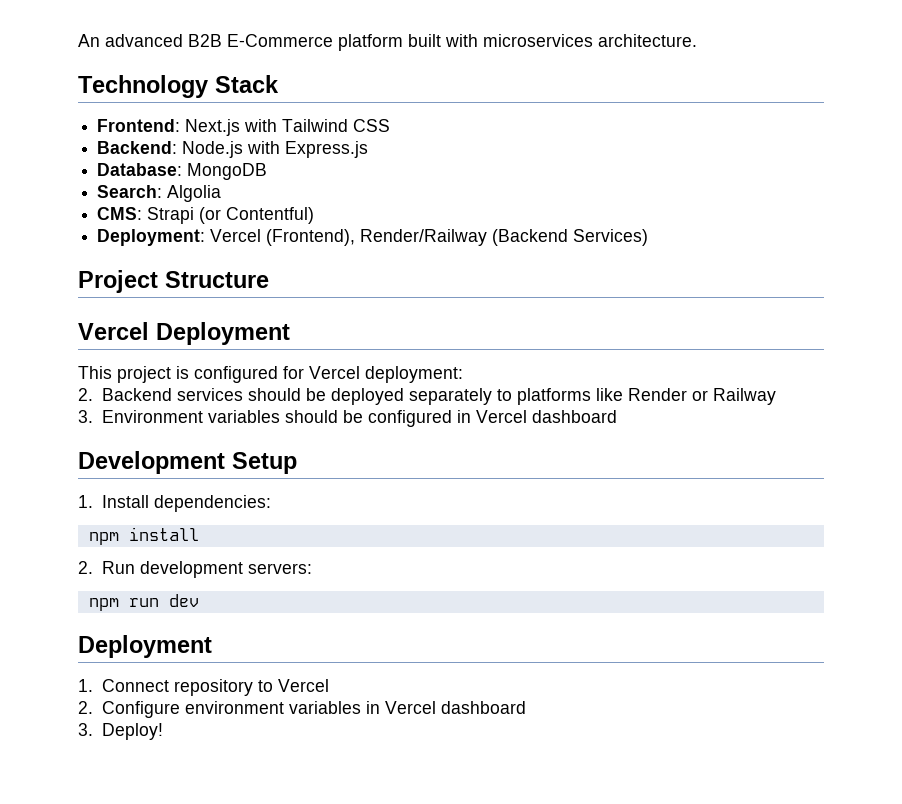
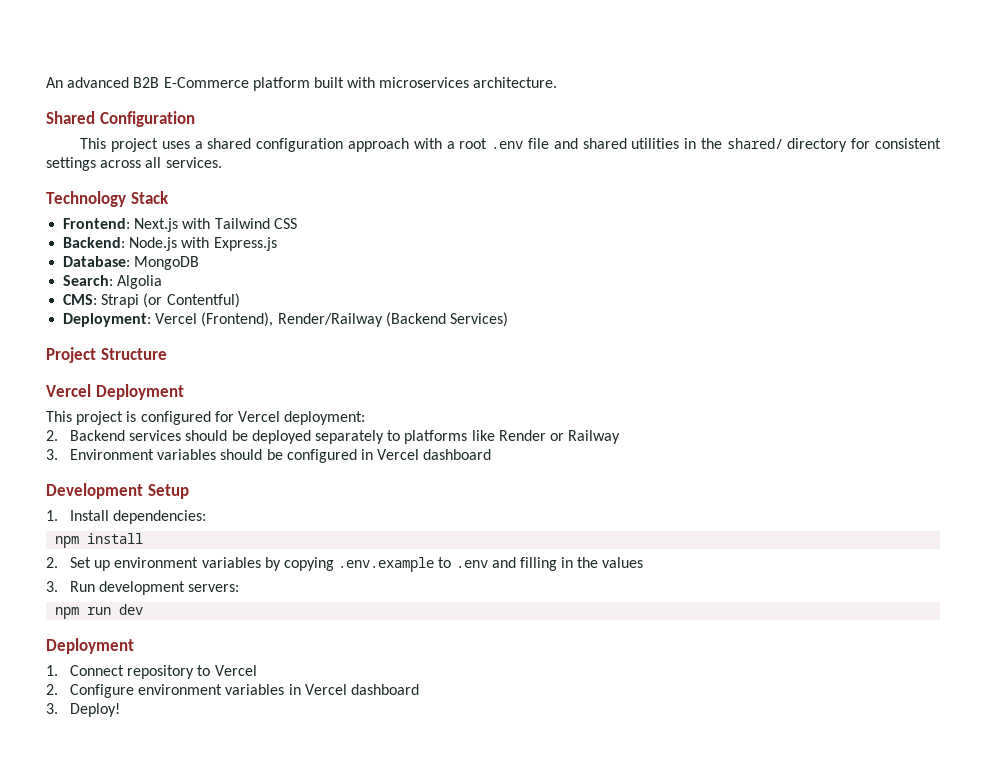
+ Shared Configuration
+ This project uses a shared configuration approach with a root .env file and shared utilities in the shared/ directory for consistent settings across all services.
- 2. Run development servers:
+ 2. Set up environment variables by copying .env.example to .env and filling in the values
+ 3. Run development servers:

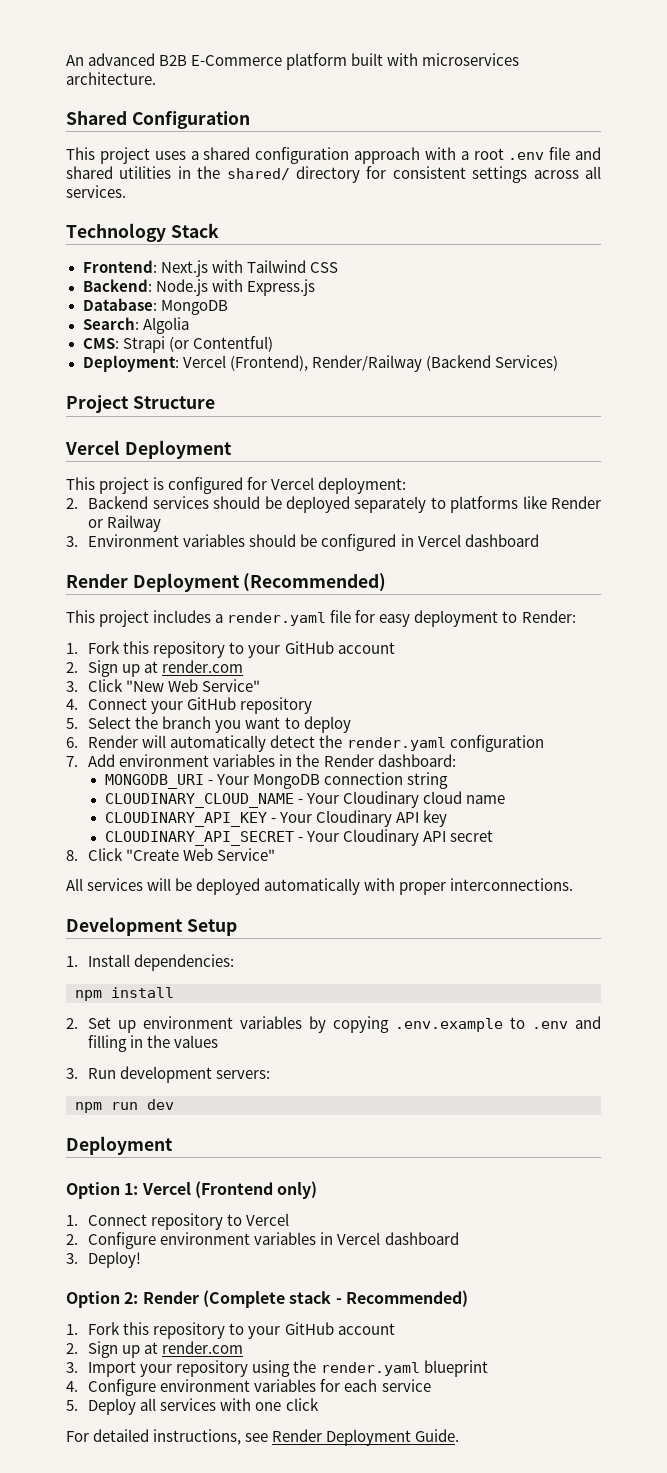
+ Render Deployment (Recommended)
+ This project includes a render.yaml file for easy deployment to Render:
+ 1. Fork this repository to your GitHub account
+ 2. Sign up at render.com
+ 3. Click "New Web Service"
+ 4. Connect your GitHub repository
+ 5. Select the branch you want to deploy
+ 6. Render will automatically detect the render.yaml configuration
+ 7. Add environment variables in the Render dashboard:
+ MONGODB_URI - Your MongoDB connection string
+ CLOUDINARY_CLOUD_NAME - Your Cloudinary cloud name
+ CLOUDINARY_API_KEY - Your Cloudinary API key
+ CLOUDINARY_API_SECRET - Your Cloudinary API secret
+ 8. Click "Create Web Service"
+ All services will be deployed automatically with proper interconnections.
+ Option 1: Vercel (Frontend only)
+ Option 2: Render (Complete stack - Recommended)
+ 1. Fork this repository to your GitHub account
+ 2. Sign up at render.com
+ 3. Import your repository using the render.yaml blueprint
+ 4. Configure environment variables for each service
+ 5. Deploy all services with one click
+ For detailed instructions, see Render Deployment Guide.

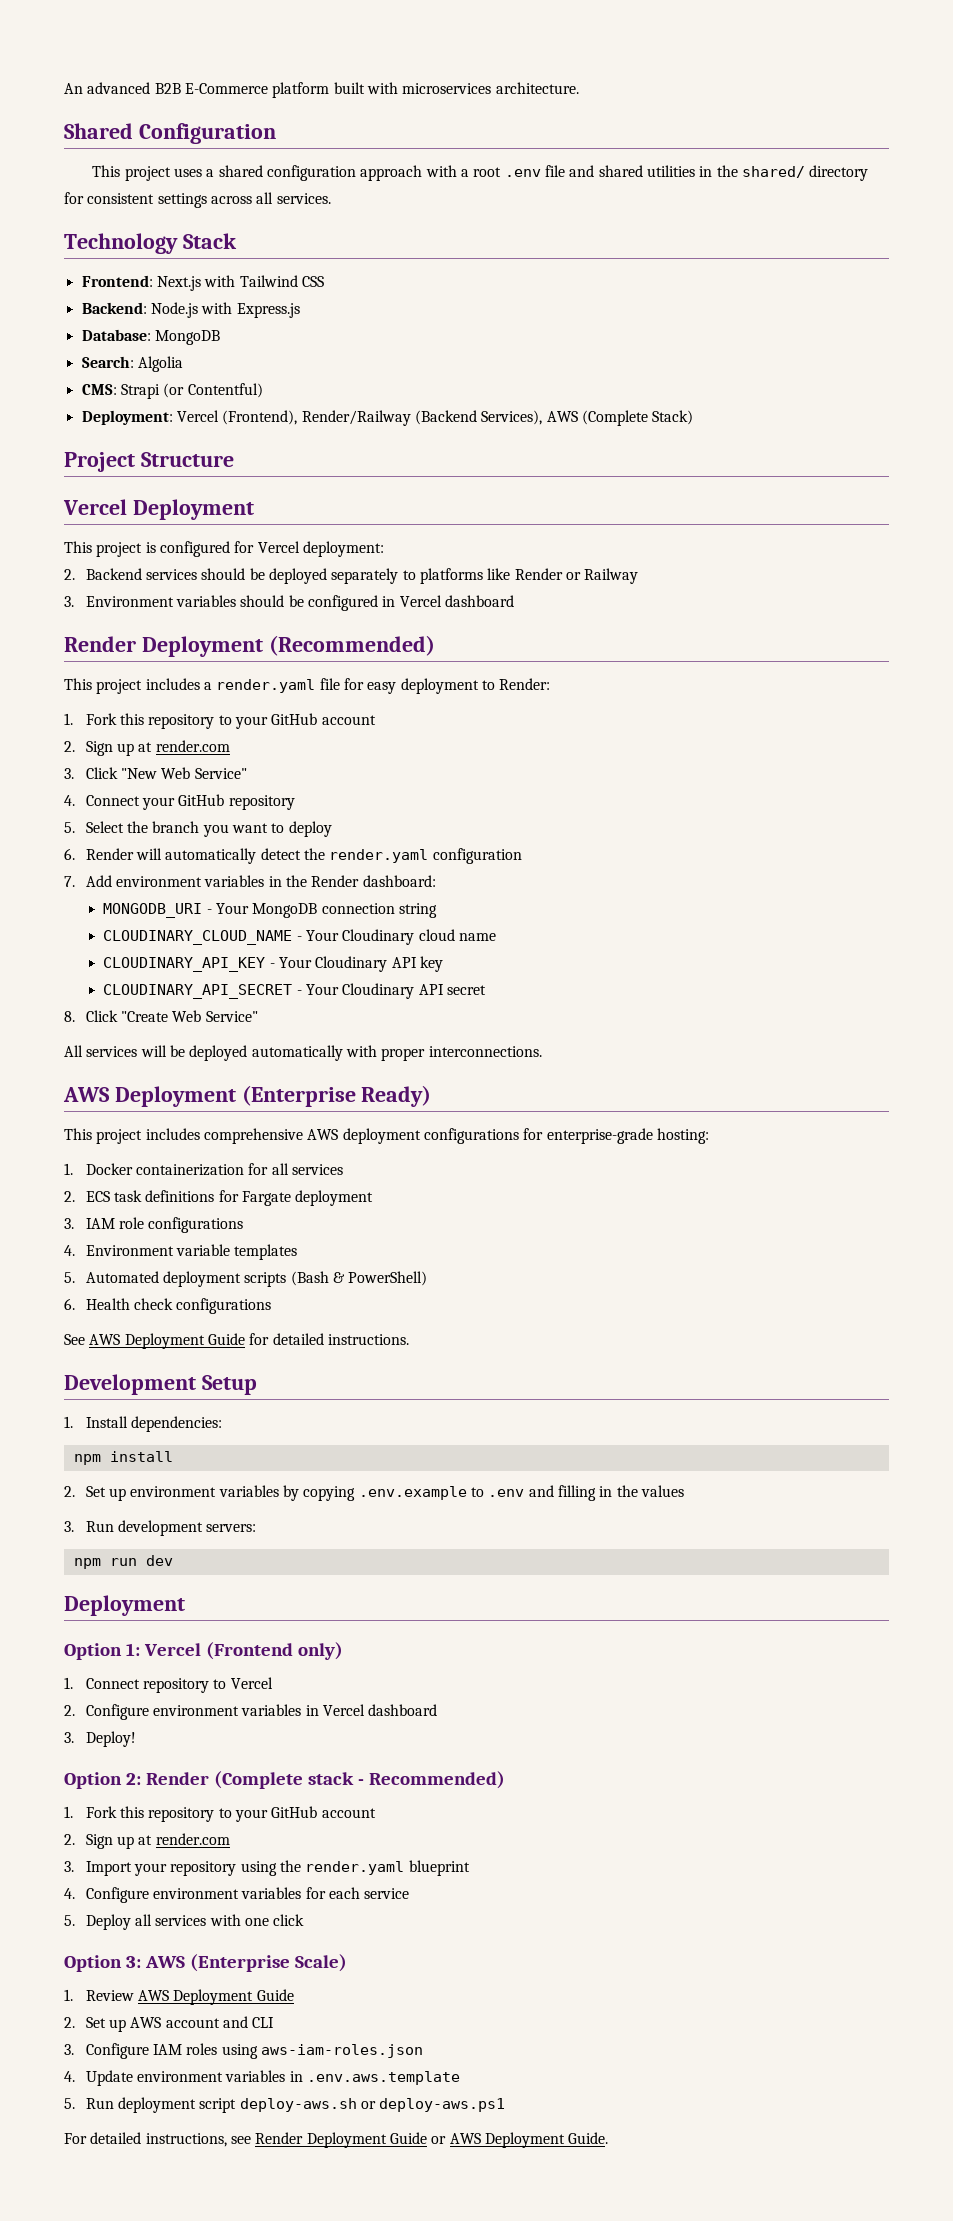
- Deployment: Vercel (Frontend), Render/Railway (Backend Services)
+ Deployment: Vercel (Frontend), Render/Railway (Backend Services), AWS (Complete Stack)
+ AWS Deployment (Enterprise Ready)
+ This project includes comprehensive AWS deployment configurations for enterprise-grade hosting:
+ 1. Docker containerization for all services
+ 2. ECS task definitions for Fargate deployment
+ 3. IAM role configurations
+ 4. Environment variable templates
+ 5. Automated deployment scripts (Bash & PowerShell)
+ 6. Health check configurations
+ See AWS Deployment Guide for detailed instructions.
+ Option 3: AWS (Enterprise Scale)
+ 1. Review AWS Deployment Guide
+ 2. Set up AWS account and CLI
+ 3. Configure IAM roles using aws-iam-roles.json
+ 4. Update environment variables in .env.aws.template
+ 5. Run deployment script deploy-aws.sh or deploy-aws.ps1
- For detailed instructions, see Render Deployment Guide.
+ For detailed instructions, see Render Deployment Guide or AWS Deployment Guide.

